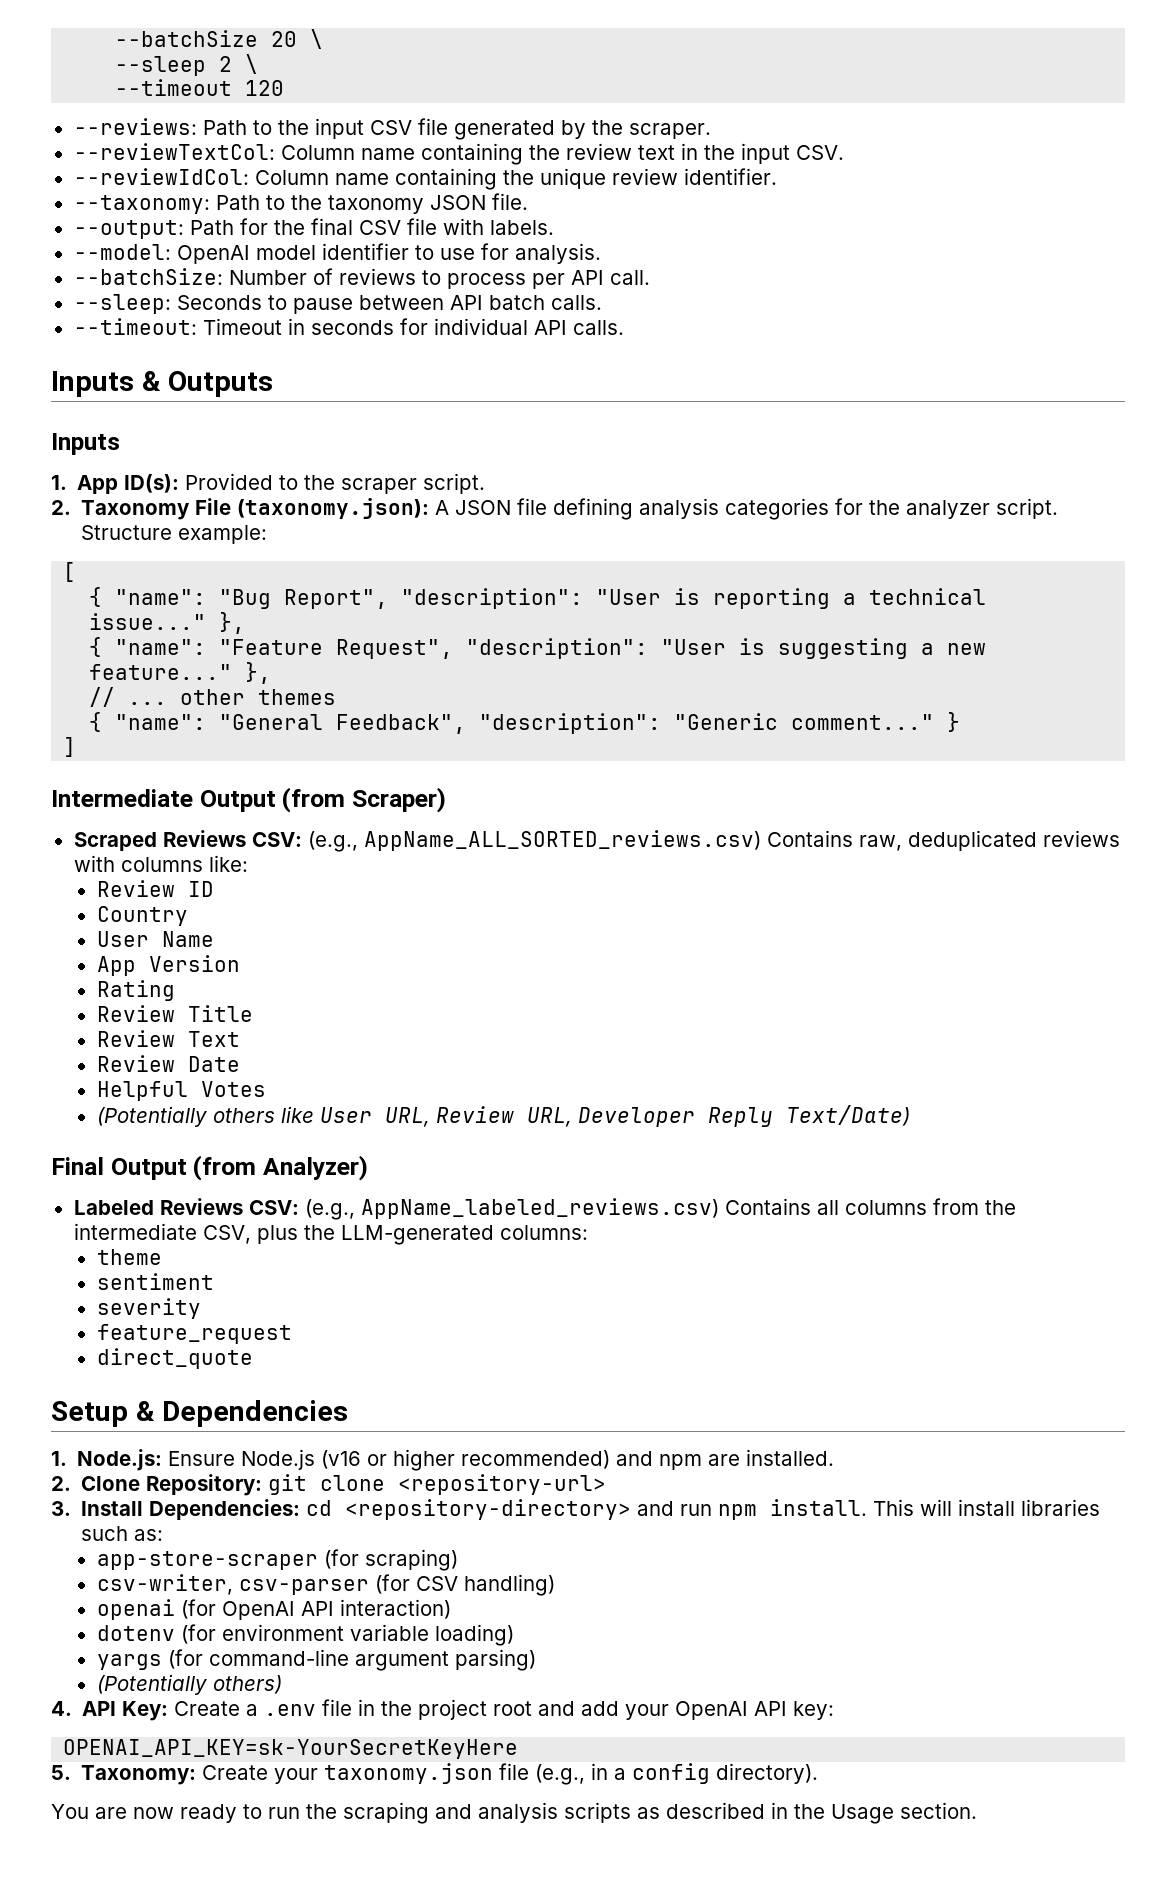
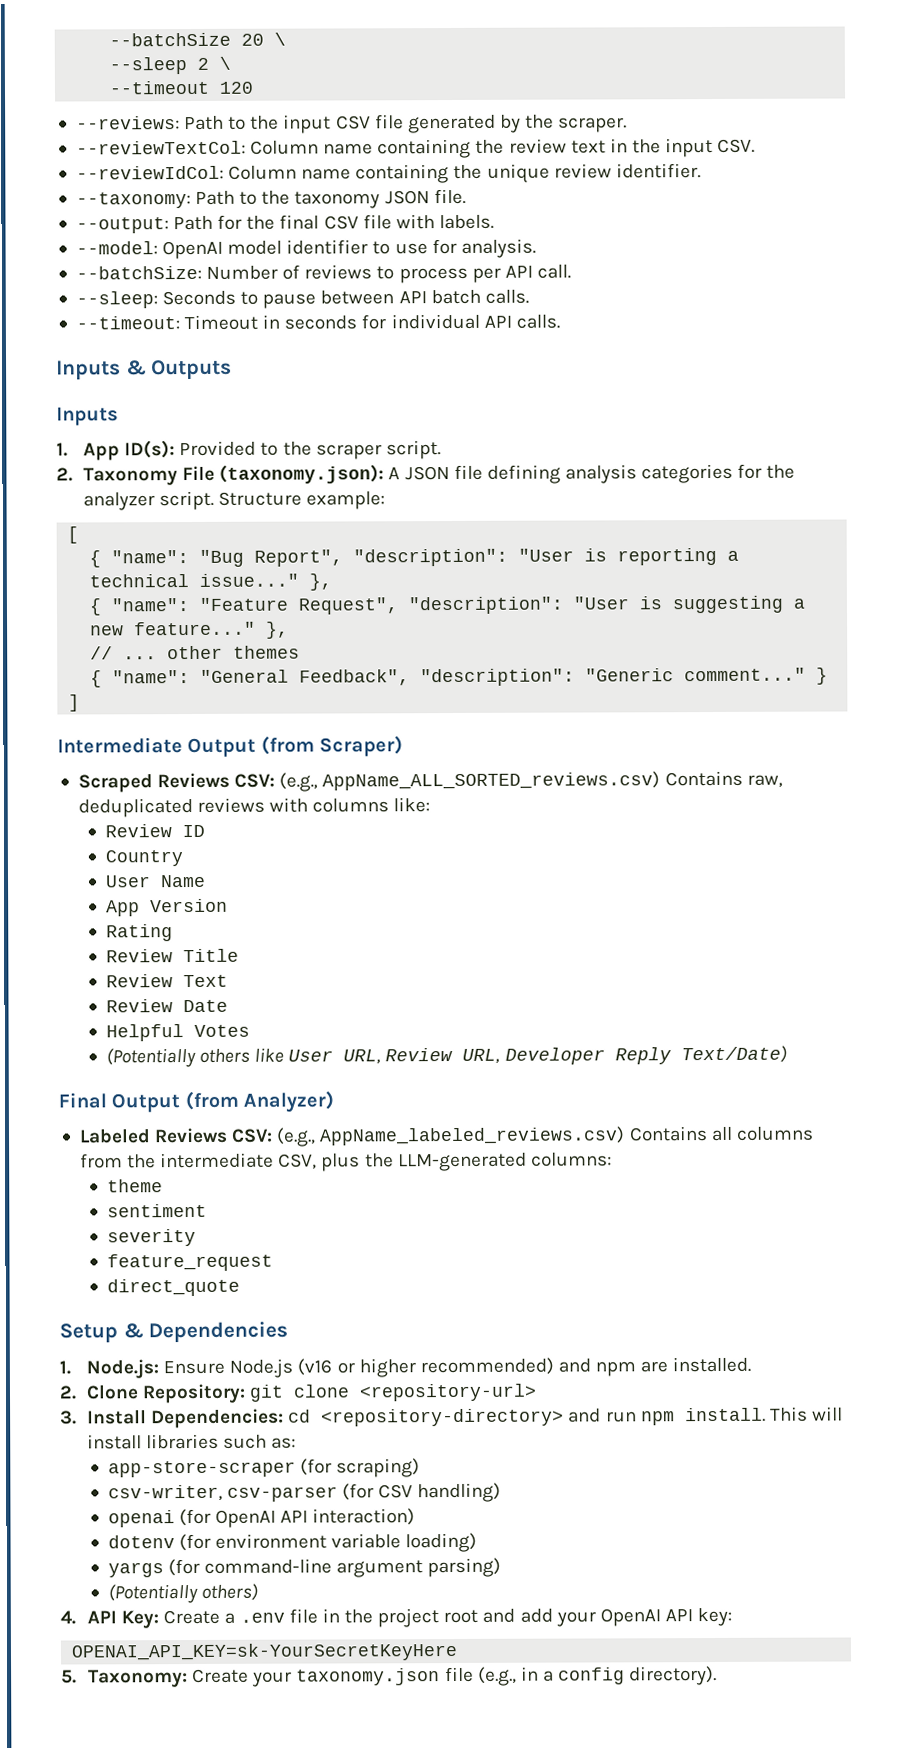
- You are now ready to run the scraping and analysis scripts as described in the Usage section.

